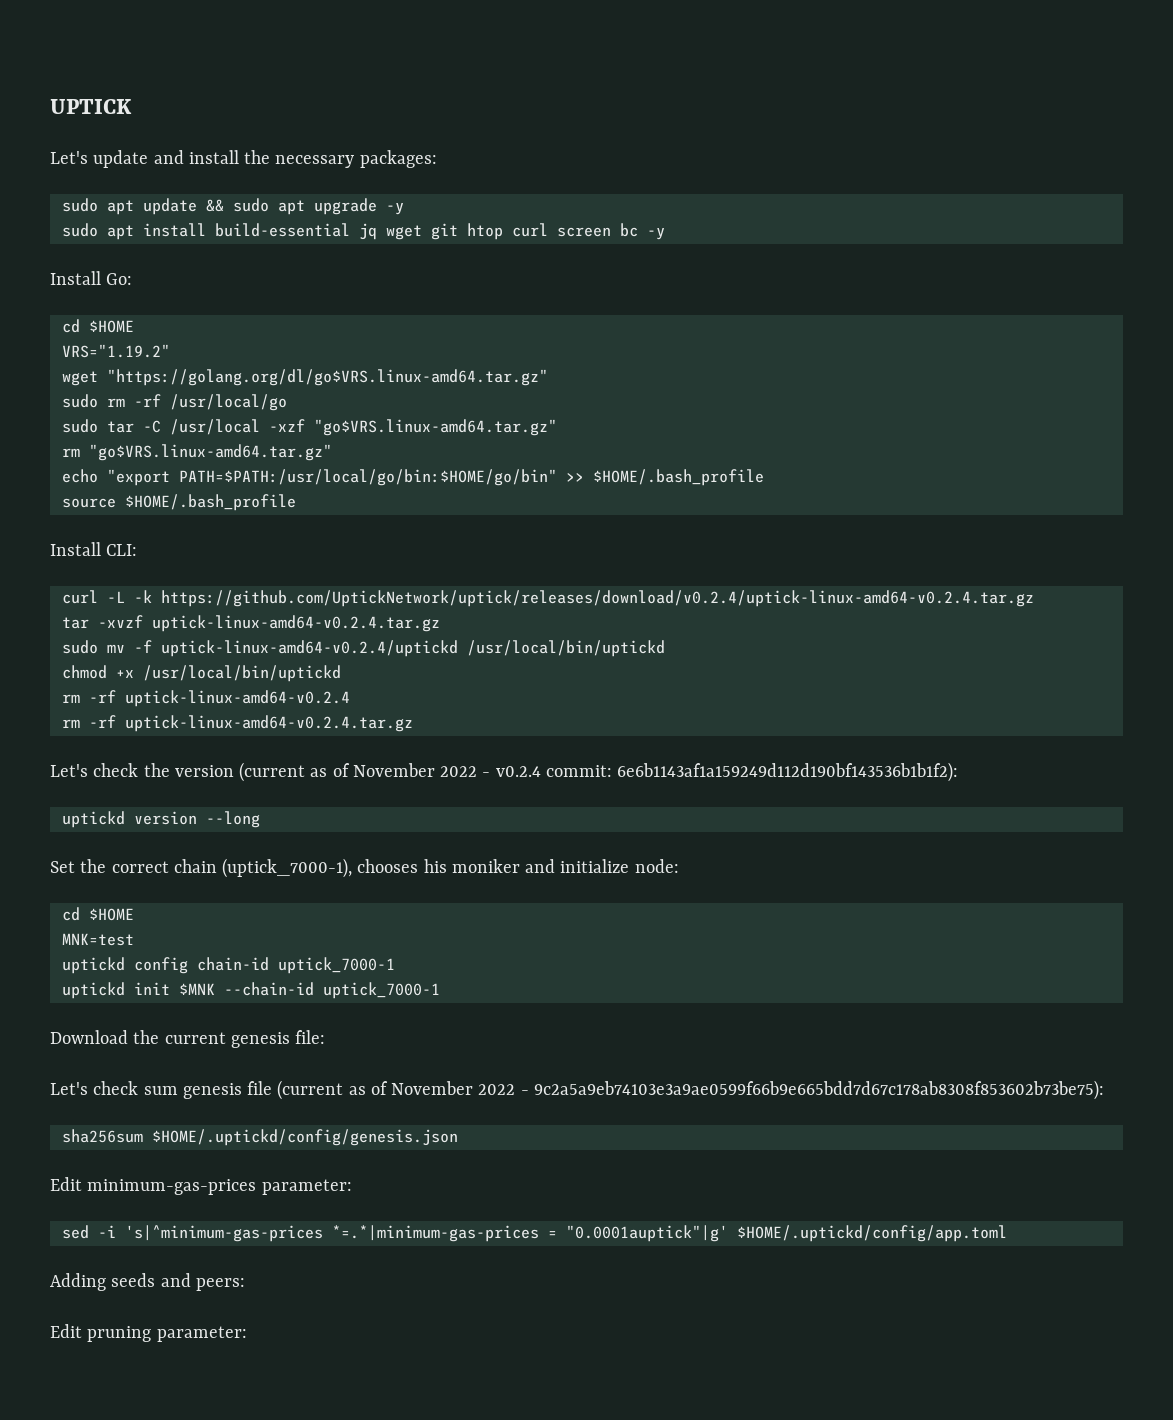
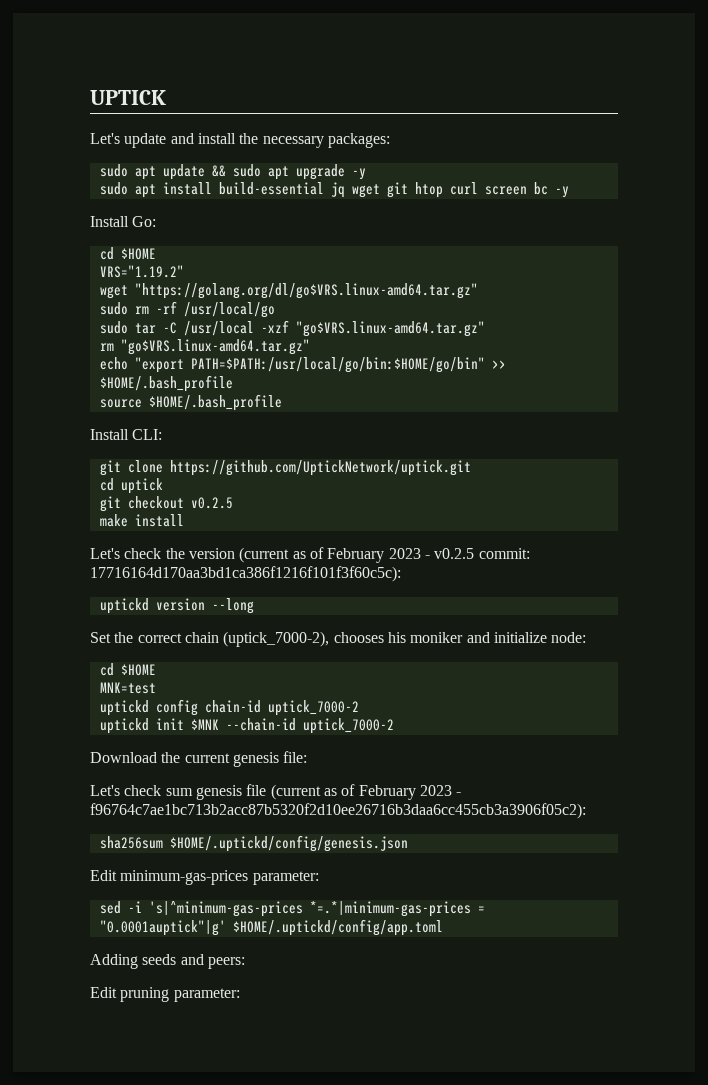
- curl -L -k https://github.com/UptickNetwork/uptick/releases/download/v0.2.4/uptick-linux-amd64-v0.2.4.tar.gz
- tar -xvzf uptick-linux-amd64-v0.2.4.tar.gz
- sudo mv -f uptick-linux-amd64-v0.2.4/uptickd /usr/local/bin/uptickd
- chmod +x /usr/local/bin/uptickd
- rm -rf uptick-linux-amd64-v0.2.4
- rm -rf uptick-linux-amd64-v0.2.4.tar.gz
+ git clone https://github.com/UptickNetwork/uptick.git
+ cd uptick
+ git checkout v0.2.5
+ make install
- Let's check the version (current as of November 2022 - v0.2.4 commit: 6e6b1143af1a159249d112d190bf143536b1b1f2):
+ Let's check the version (current as of February 2023 - v0.2.5 commit: 17716164d170aa3bd1ca386f1216f101f3f60c5c):
- Set the correct chain (uptick_7000-1), chooses his moniker and initialize node:
+ Set the correct chain (uptick_7000-2), chooses his moniker and initialize node:
- uptickd config chain-id uptick_7000-1
+ uptickd config chain-id uptick_7000-2
- uptickd init $MNK --chain-id uptick_7000-1
+ uptickd init $MNK --chain-id uptick_7000-2
- Let's check sum genesis file (current as of November 2022 - 9c2a5a9eb74103e3a9ae0599f66b9e665bdd7d67c178ab8308f853602b73be75):
+ Let's check sum genesis file (current as of February 2023 - f96764c7ae1bc713b2acc87b5320f2d10ee26716b3daa6cc455cb3a3906f05c2):

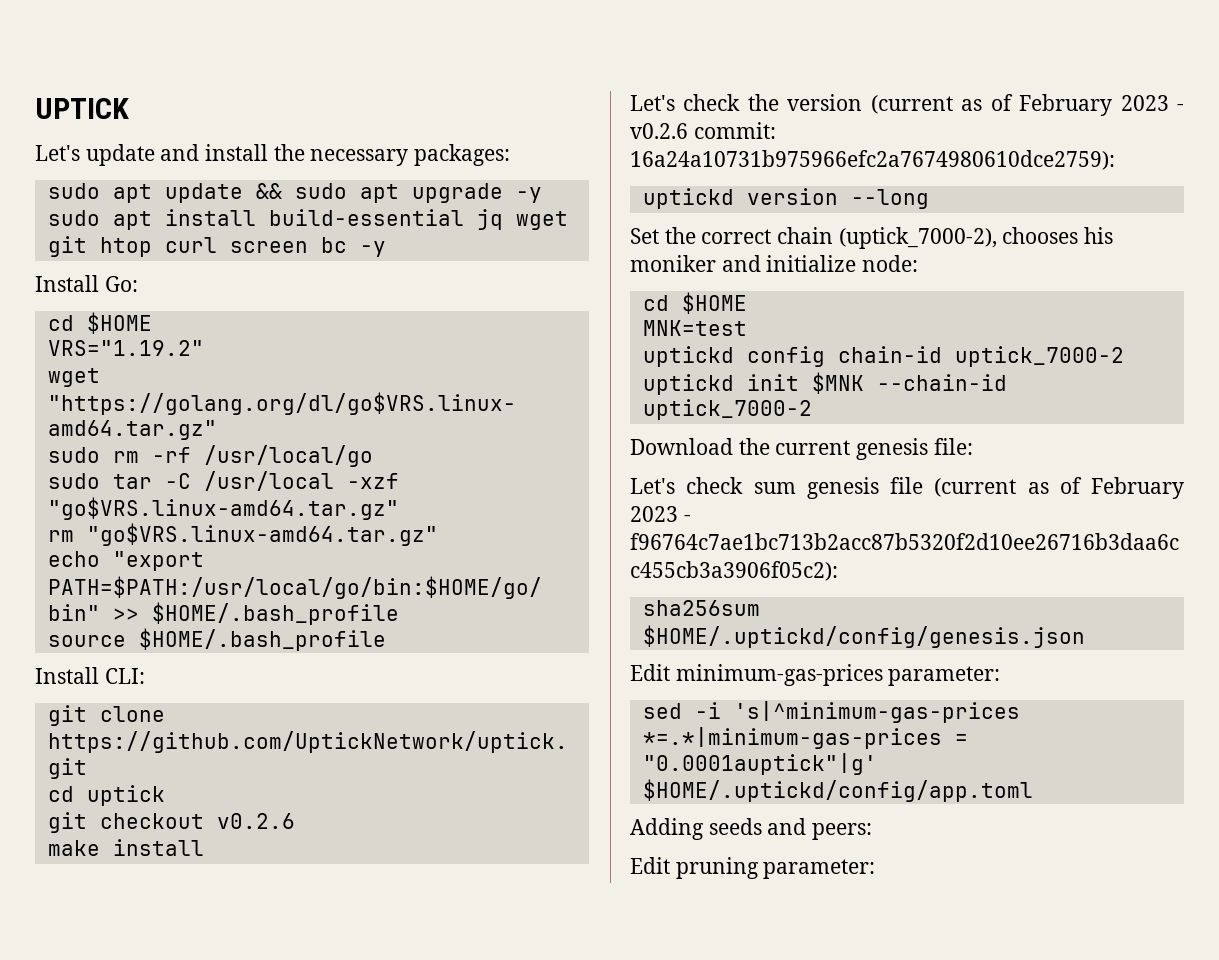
- git checkout v0.2.5
+ git checkout v0.2.6
- Let's check the version (current as of February 2023 - v0.2.5 commit: 17716164d170aa3bd1ca386f1216f101f3f60c5c):
+ Let's check the version (current as of February 2023 - v0.2.6 commit: 16a24a10731b975966efc2a7674980610dce2759):

